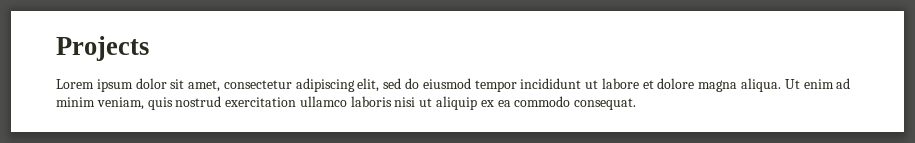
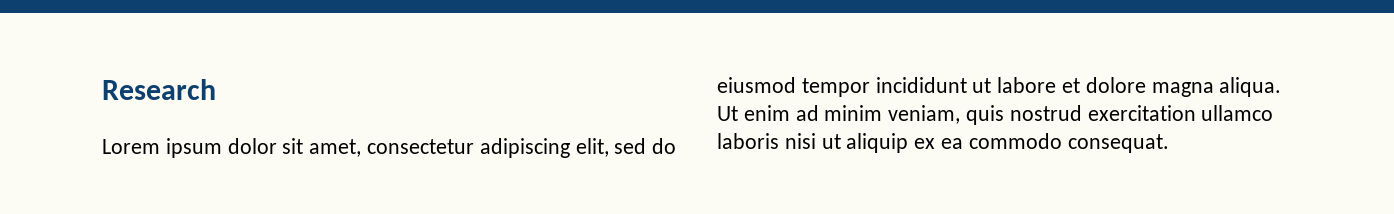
- Projects
+ Research

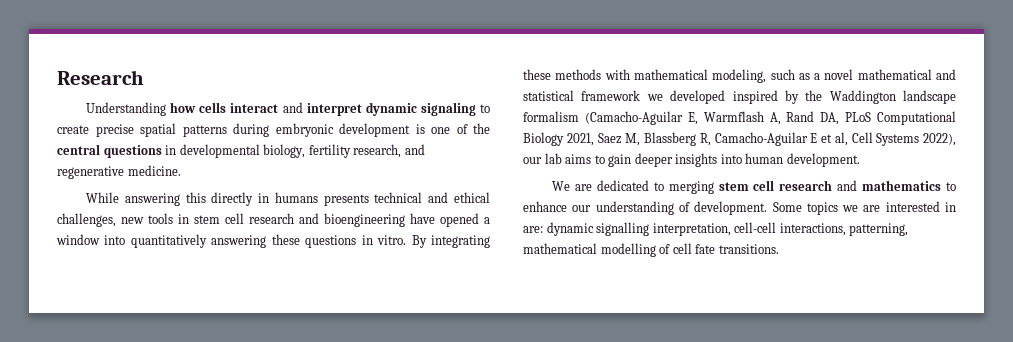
- Lorem ipsum dolor sit amet, consectetur adipiscing elit, sed do eiusmod tempor incididunt ut labore et dolore magna aliqua. Ut enim ad minim veniam, quis nostrud exercitation ullamco laboris nisi ut aliquip ex ea commodo consequat.
+ Understanding how cells interact and interpret dynamic signaling to create precise spatial patterns during embryonic development is one of the central questions in developmental biology, fertility research, and regenerative medicine.
+ While answering this directly in humans presents technical and ethical challenges, new tools in stem cell research and bioengineering have opened a window into quantitatively answering these questions in vitro. By integrating these methods with mathematical modeling, such as a novel mathematical and statistical framework we developed inspired by the Waddington landscape formalism (Camacho-Aguilar E, Warmflash A, Rand DA, PLoS Computational Biology 2021, Saez M, Blassberg R, Camacho-Aguilar E et al, Cell Systems 2022), our lab aims to gain deeper insights into human development.
+ We are dedicated to merging stem cell research and mathematics to enhance our understanding of development. Some topics we are interested in are: dynamic signalling interpretation, cell-cell interactions, patterning, mathematical modelling of cell fate transitions.

